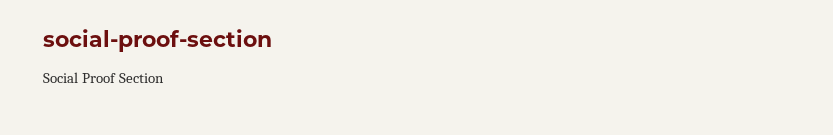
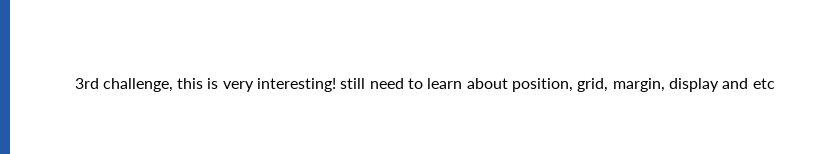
- social-proof-section
- Social Proof Section
+ 3rd challenge, this is very interesting! still need to learn about position, grid, margin, display and etc

